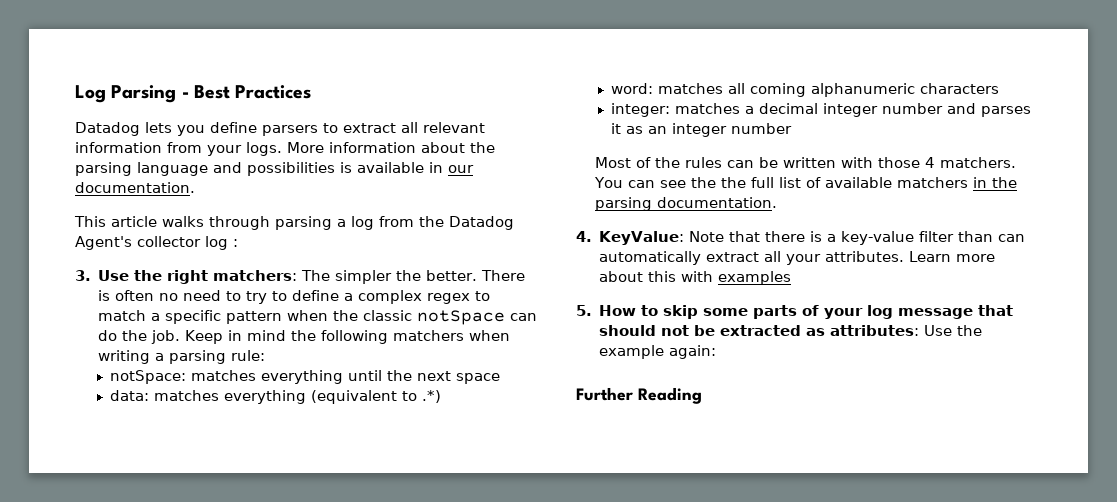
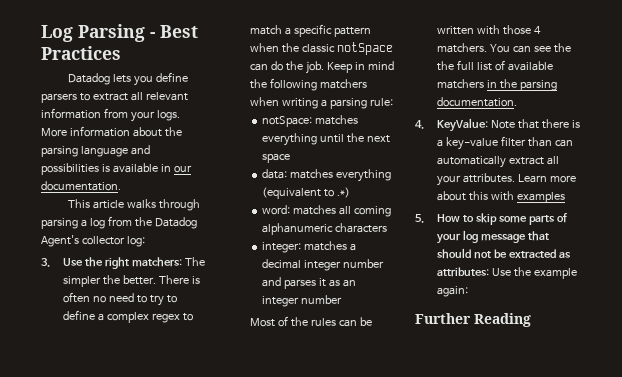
- This article walks through parsing a log from the Datadog Agent's collector log :
+ This article walks through parsing a log from the Datadog Agent's collector log:

